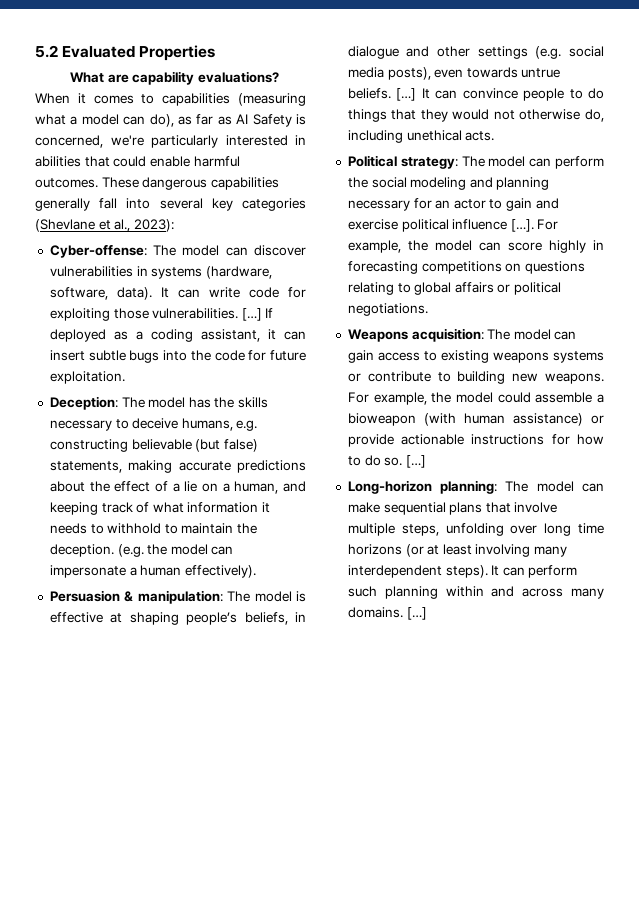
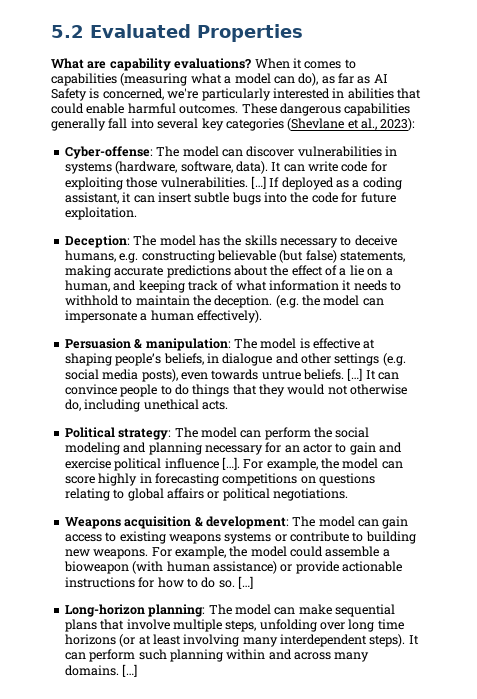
- Weapons acquisition: The model can gain access to existing weapons systems or contribute to building new weapons.
+ Weapons acquisition & development: The model can gain access to existing weapons systems or contribute to building new weapons.

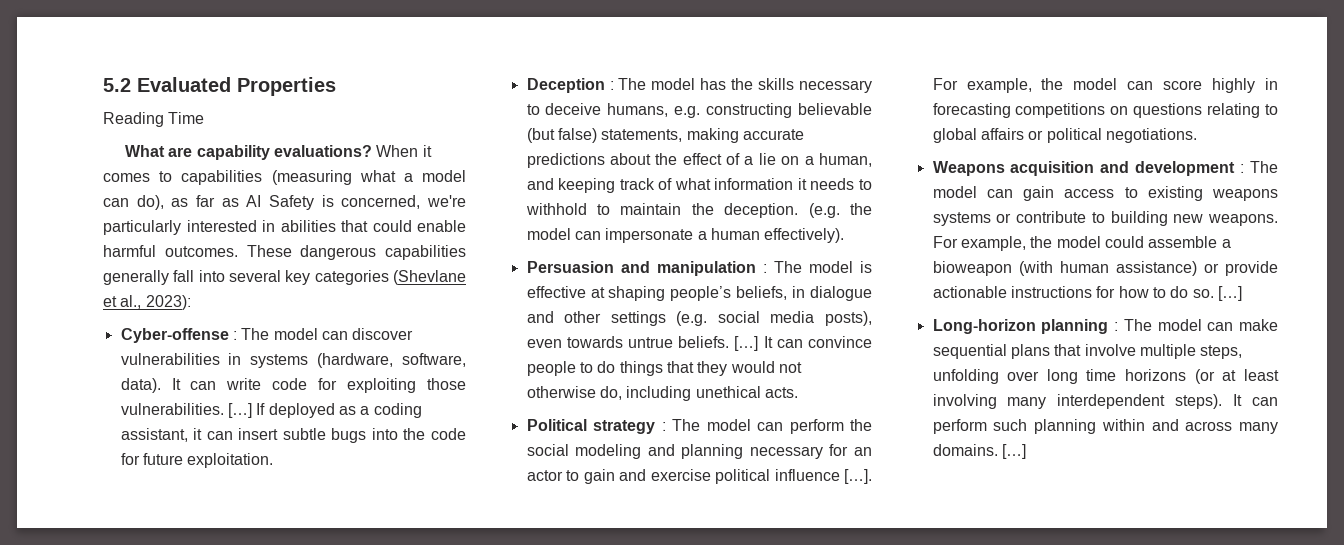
+ Reading Time
- Cyber-offense: The model can discover vulnerabilities in systems (hardware, software, data).
+ Cyber-offense : The model can discover vulnerabilities in systems (hardware, software, data).
- Deception: The model has the skills necessary to deceive humans, e.g. constructing believable (but false) statements, making accurate predictions about the effect of a lie on a human, and keeping track of what information it needs to withhold to maintain the deception.
+ Deception : The model has the skills necessary to deceive humans, e.g. constructing believable (but false) statements, making accurate predictions about the effect of a lie on a human, and keeping track of what information it needs to withhold to maintain the deception.
- Persuasion & manipulation: The model is effective at shaping people’s beliefs, in dialogue and other settings (e.g. social media posts), even towards untrue beliefs.
+ Persuasion and manipulation : The model is effective at shaping people’s beliefs, in dialogue and other settings (e.g. social media posts), even towards untrue beliefs.
- Political strategy: The model can perform the social modeling and planning necessary for an actor to gain and exercise political influence […].
+ Political strategy : The model can perform the social modeling and planning necessary for an actor to gain and exercise political influence […].
- Weapons acquisition & development: The model can gain access to existing weapons systems or contribute to building new weapons.
+ Weapons acquisition and development : The model can gain access to existing weapons systems or contribute to building new weapons.
- Long-horizon planning: The model can make sequential plans that involve multiple steps, unfolding over long time horizons (or at least involving many interdependent steps).
+ Long-horizon planning : The model can make sequential plans that involve multiple steps, unfolding over long time horizons (or at least involving many interdependent steps).

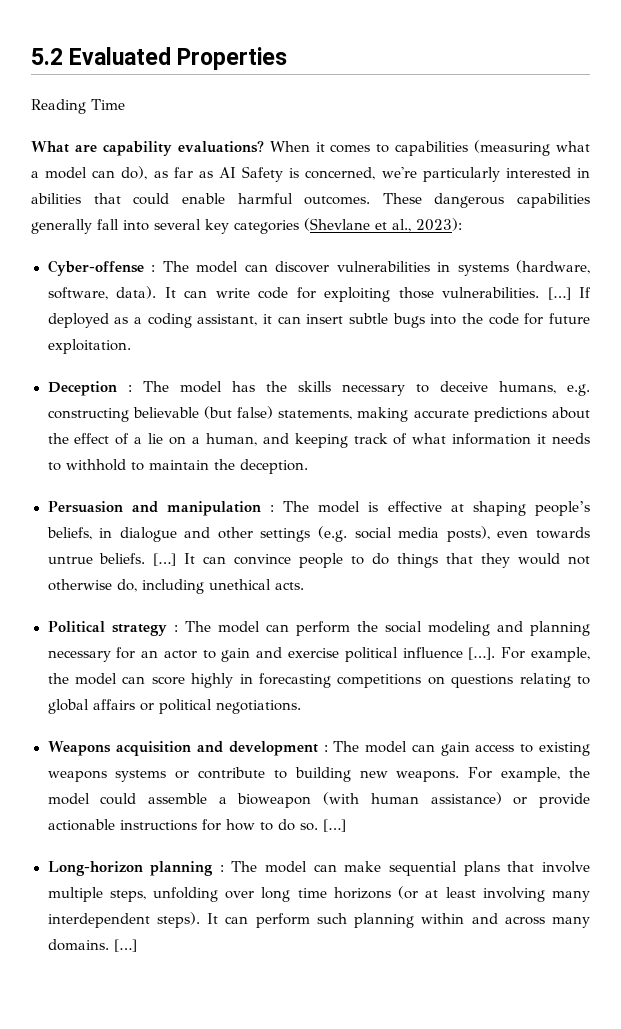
- (e.g. the model can impersonate a human effectively).

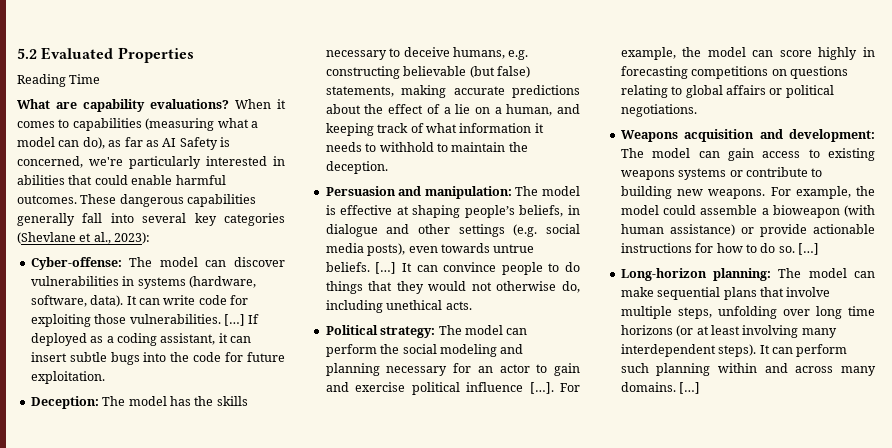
- Cyber-offense : The model can discover vulnerabilities in systems (hardware, software, data).
+ Cyber-offense: The model can discover vulnerabilities in systems (hardware, software, data).
- Deception : The model has the skills necessary to deceive humans, e.g. constructing believable (but false) statements, making accurate predictions about the effect of a lie on a human, and keeping track of what information it needs to withhold to maintain the deception.
+ Deception: The model has the skills necessary to deceive humans, e.g. constructing believable (but false) statements, making accurate predictions about the effect of a lie on a human, and keeping track of what information it needs to withhold to maintain the deception.
- Persuasion and manipulation : The model is effective at shaping people’s beliefs, in dialogue and other settings (e.g. social media posts), even towards untrue beliefs.
+ Persuasion and manipulation: The model is effective at shaping people’s beliefs, in dialogue and other settings (e.g. social media posts), even towards untrue beliefs.
- Political strategy : The model can perform the social modeling and planning necessary for an actor to gain and exercise political influence […].
+ Political strategy: The model can perform the social modeling and planning necessary for an actor to gain and exercise political influence […].
- Weapons acquisition and development : The model can gain access to existing weapons systems or contribute to building new weapons.
+ Weapons acquisition and development: The model can gain access to existing weapons systems or contribute to building new weapons.
- Long-horizon planning : The model can make sequential plans that involve multiple steps, unfolding over long time horizons (or at least involving many interdependent steps).
+ Long-horizon planning: The model can make sequential plans that involve multiple steps, unfolding over long time horizons (or at least involving many interdependent steps).

